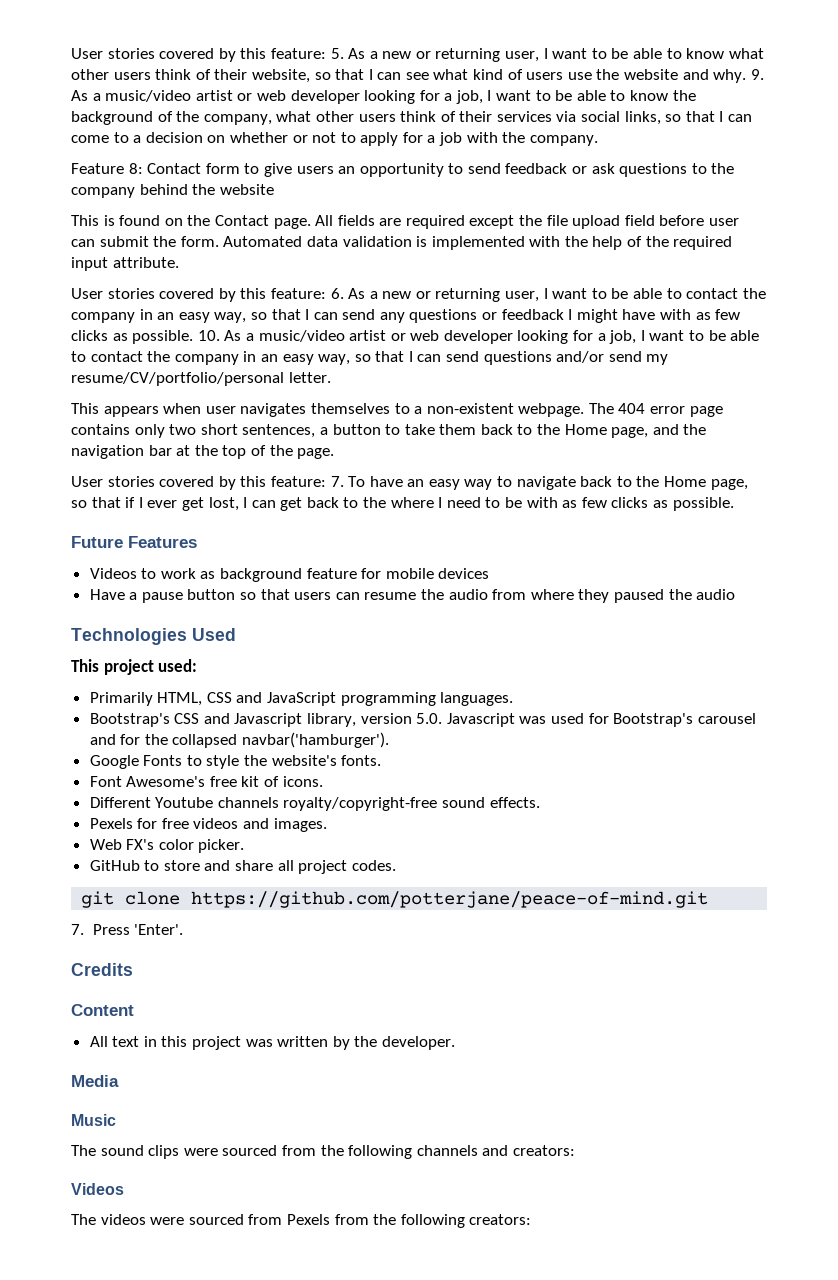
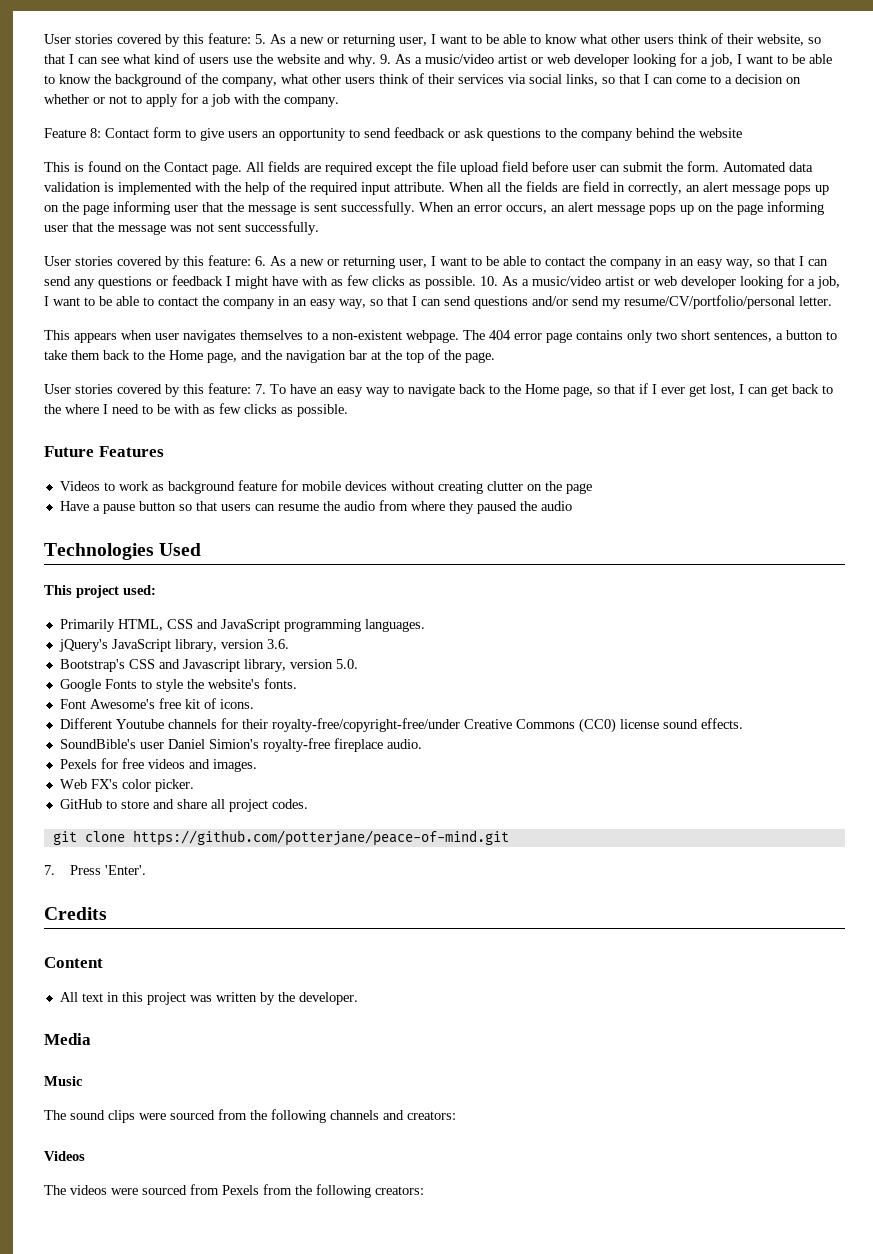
+ When all the fields are field in correctly, an alert message pops up on the page informing user that the message is sent successfully. When an error occurs, an alert message pops up on the page informing user that the message was not sent successfully.
- Videos to work as background feature for mobile devices
+ Videos to work as background feature for mobile devices without creating clutter on the page
+ jQuery's JavaScript library, version 3.6.
- Bootstrap's CSS and Javascript library, version 5.0. Javascript was used for Bootstrap's carousel and for the collapsed navbar('hamburger').
+ Bootstrap's CSS and Javascript library, version 5.0.
- Different Youtube channels royalty/copyright-free sound effects.
+ Different Youtube channels for their royalty-free/copyright-free/under Creative Commons (CC0) license sound effects.
+ SoundBible's user Daniel Simion's royalty-free fireplace audio.

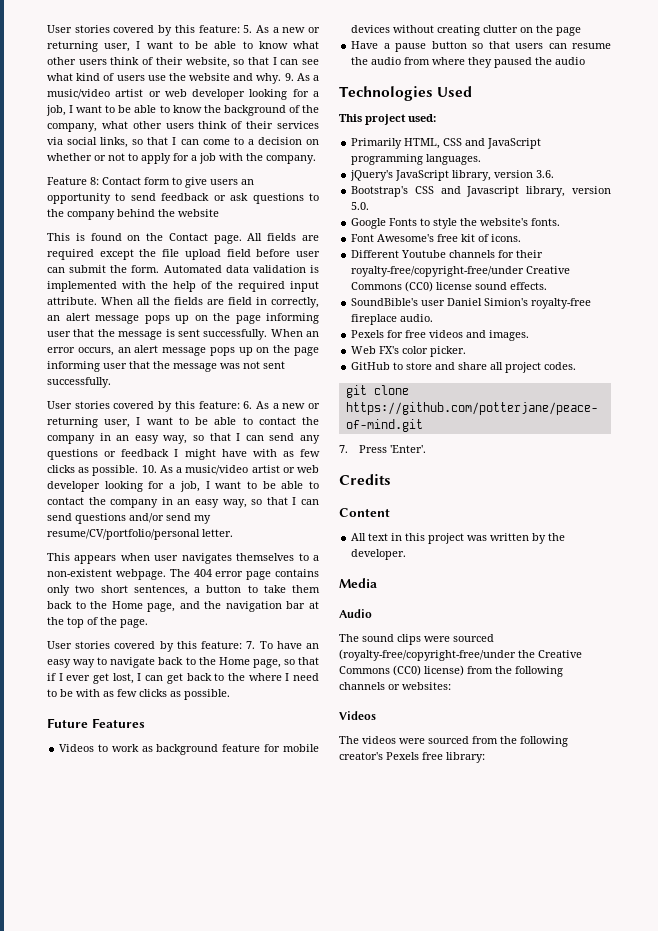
- Music
+ Audio
- The sound clips were sourced from the following channels and creators:
+ The sound clips were sourced (royalty-free/copyright-free/under the Creative Commons (CC0) license) from the following channels or websites:
- The videos were sourced from Pexels from the following creators:
+ The videos were sourced from the following creator's Pexels free library:

